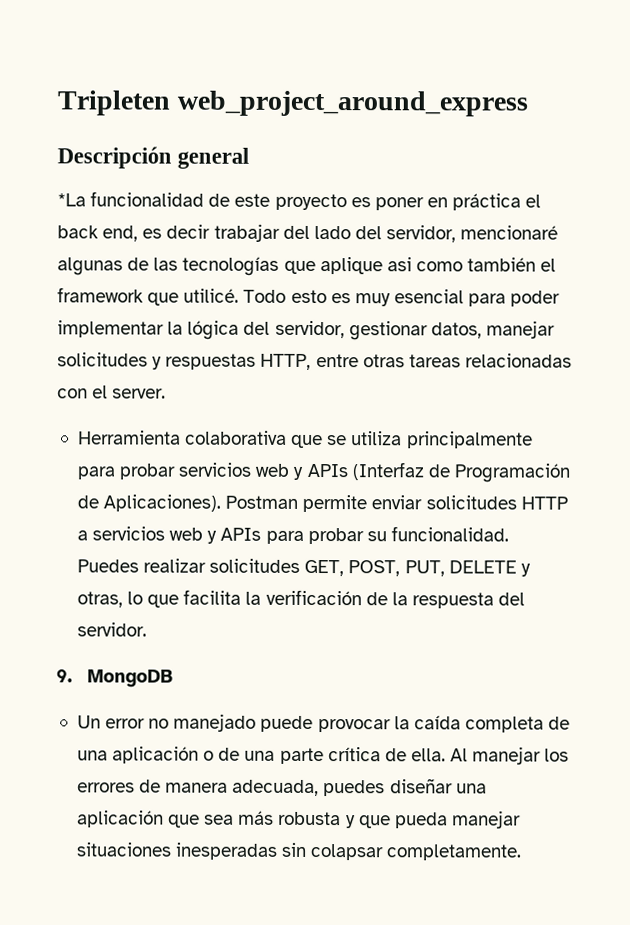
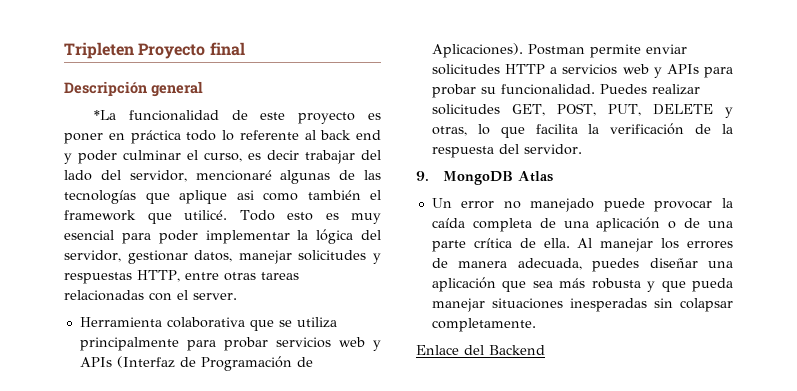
- Tripleten web_project_around_express
+ Tripleten Proyecto final
- *La funcionalidad de este proyecto es poner en práctica el back end, es decir trabajar del lado del servidor, mencionaré algunas de las tecnologías que aplique asi como también el framework que utilicé.
+ *La funcionalidad de este proyecto es poner en práctica todo lo referente al back end y poder culminar el curso, es decir trabajar del lado del servidor, mencionaré algunas de las tecnologías que aplique asi como también el framework que utilicé.
- 9. MongoDB
+ 9. MongoDB Atlas
+ Enlace del Backend

